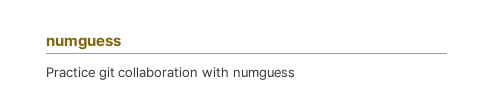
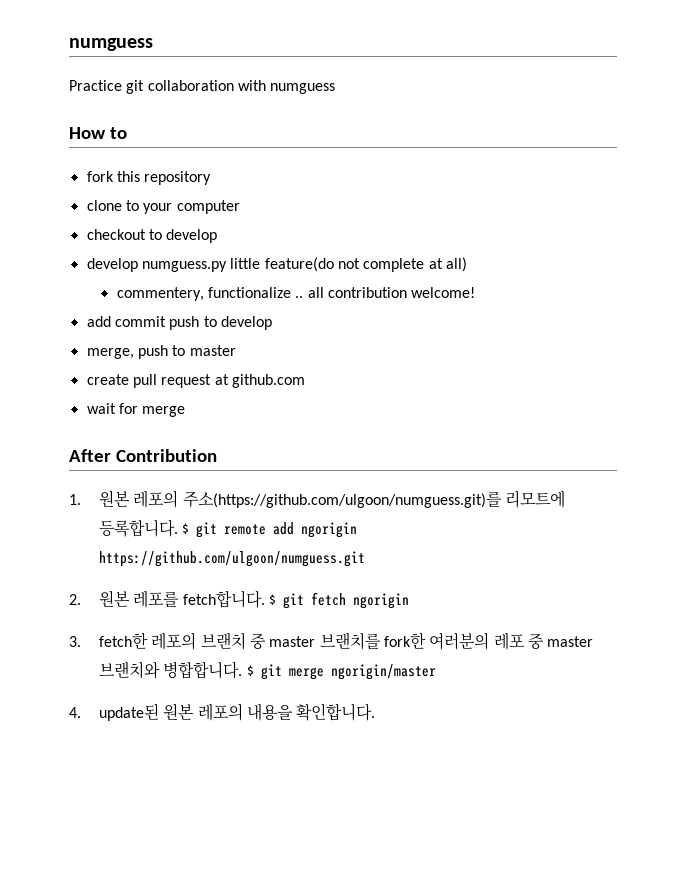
+ How to
+ fork this repository
+ clone to your computer
+ checkout to develop
+ develop numguess.py little feature(do not complete at all)
+ commentery, functionalize .. all contribution welcome!
+ add commit push to develop
+ merge, push to master
+ create pull request at github.com
+ wait for merge
+ After Contribution
+ 1. 원본 레포의 주소(https://github.com/ulgoon/numguess.git)를 리모트에 등록합니다. $ git remote add ngorigin https://github.com/ulgoon/numguess.git
+ 2. 원본 레포를 fetch합니다. $ git fetch ngorigin
+ 3. fetch한 레포의 브랜치 중 master 브랜치를 fork한 여러분의 레포 중 master 브랜치와 병합합니다. $ git merge ngorigin/master
+ 4. update된 원본 레포의 내용을 확인합니다.

